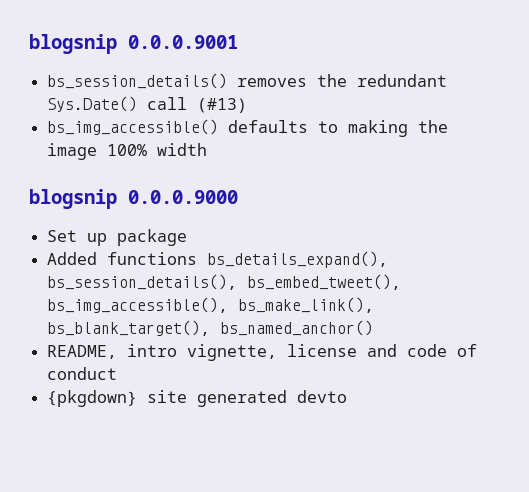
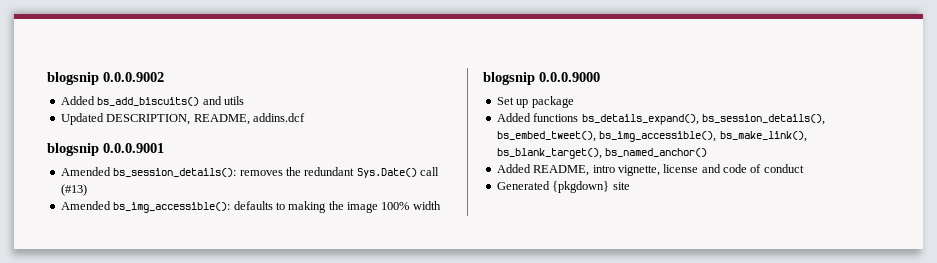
+ blogsnip 0.0.0.9002
+ Added bs_add_biscuits() and utils
+ Updated DESCRIPTION, README, addins.dcf
- bs_session_details() removes the redundant Sys.Date() call (#13)
+ Amended bs_session_details(): removes the redundant Sys.Date() call (#13)
- bs_img_accessible() defaults to making the image 100% width
+ Amended bs_img_accessible(): defaults to making the image 100% width
- README, intro vignette, license and code of conduct
+ Added README, intro vignette, license and code of conduct
- {pkgdown} site generated devto
+ Generated {pkgdown} site

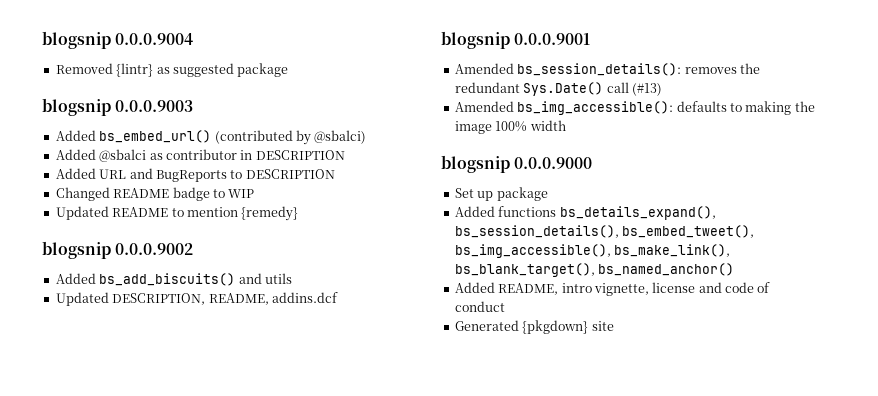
+ blogsnip 0.0.0.9004
+ Removed {lintr} as suggested package
+ blogsnip 0.0.0.9003
+ Added bs_embed_url() (contributed by @sbalci)
+ Added @sbalci as contributor in DESCRIPTION
+ Added URL and BugReports to DESCRIPTION
+ Changed README badge to WIP
+ Updated README to mention {remedy}

